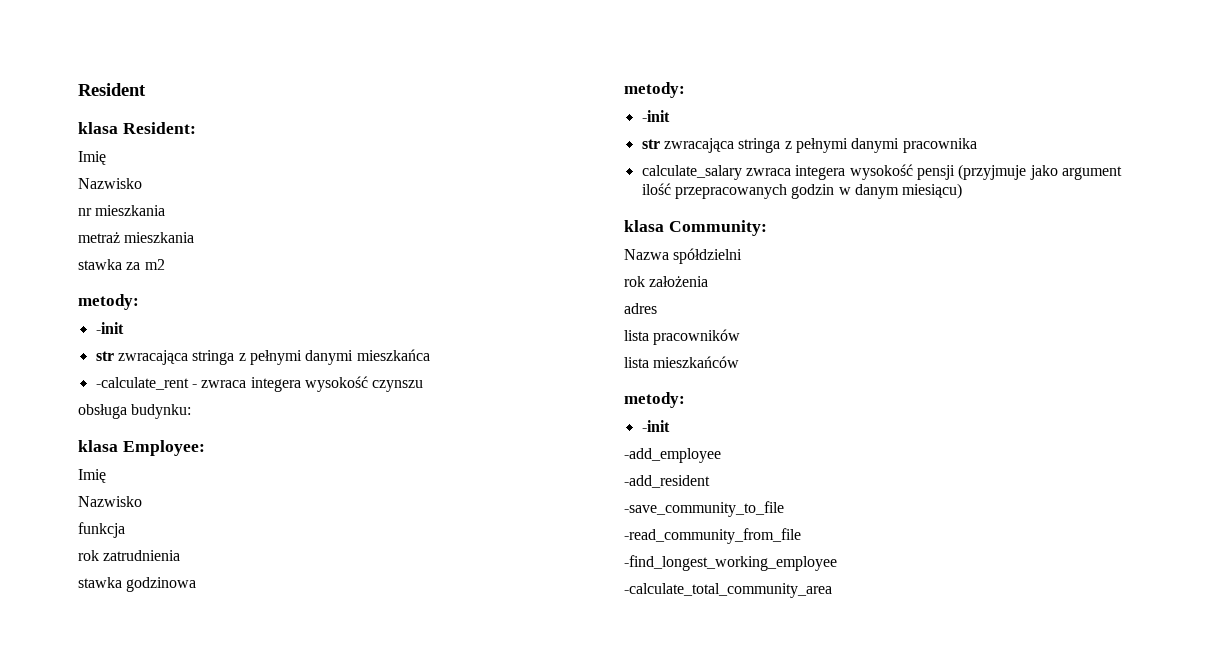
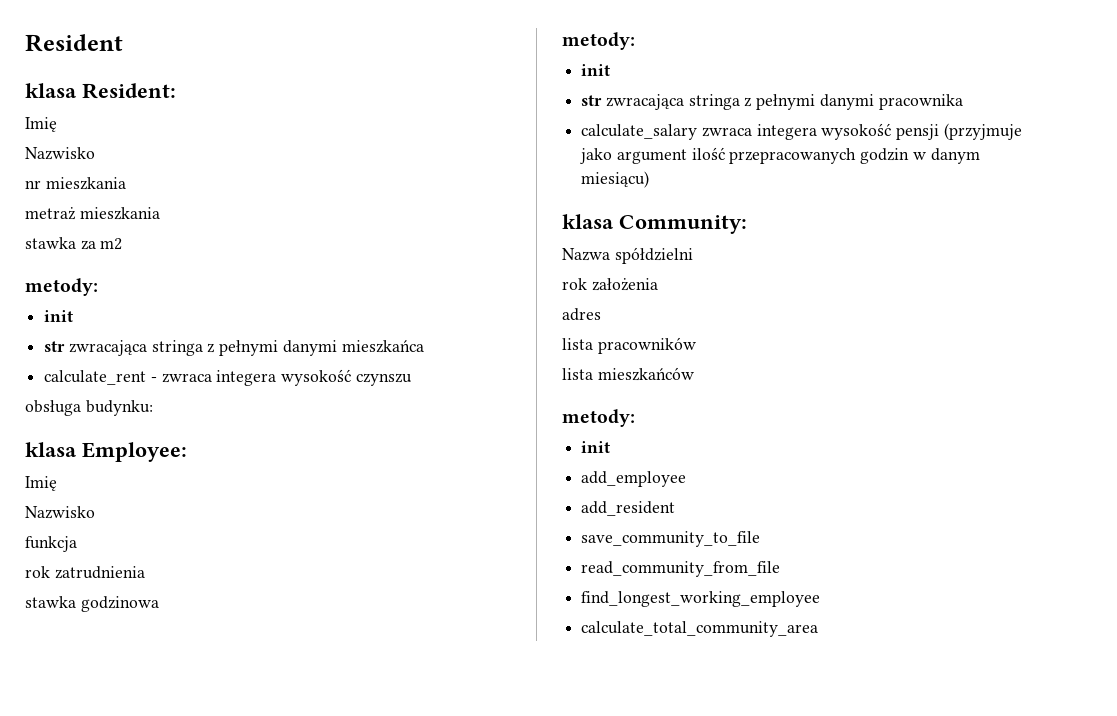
  stawka za m2
  metody:
- -init
+ init
- -calculate_rent - zwraca integera wysokość czynszu
+ calculate_rent - zwraca integera wysokość czynszu
  stawka godzinowa
  metody:
- -init
+ init
  lista mieszkańców
  metody:
- -init
- -add_employee
- -add_resident
- -save_community_to_file
- -read_community_from_file
- -find_longest_working_employee
- -calculate_total_community_area
+ init
+ add_employee
+ add_resident
+ save_community_to_file
+ read_community_from_file
+ find_longest_working_employee
+ calculate_total_community_area

